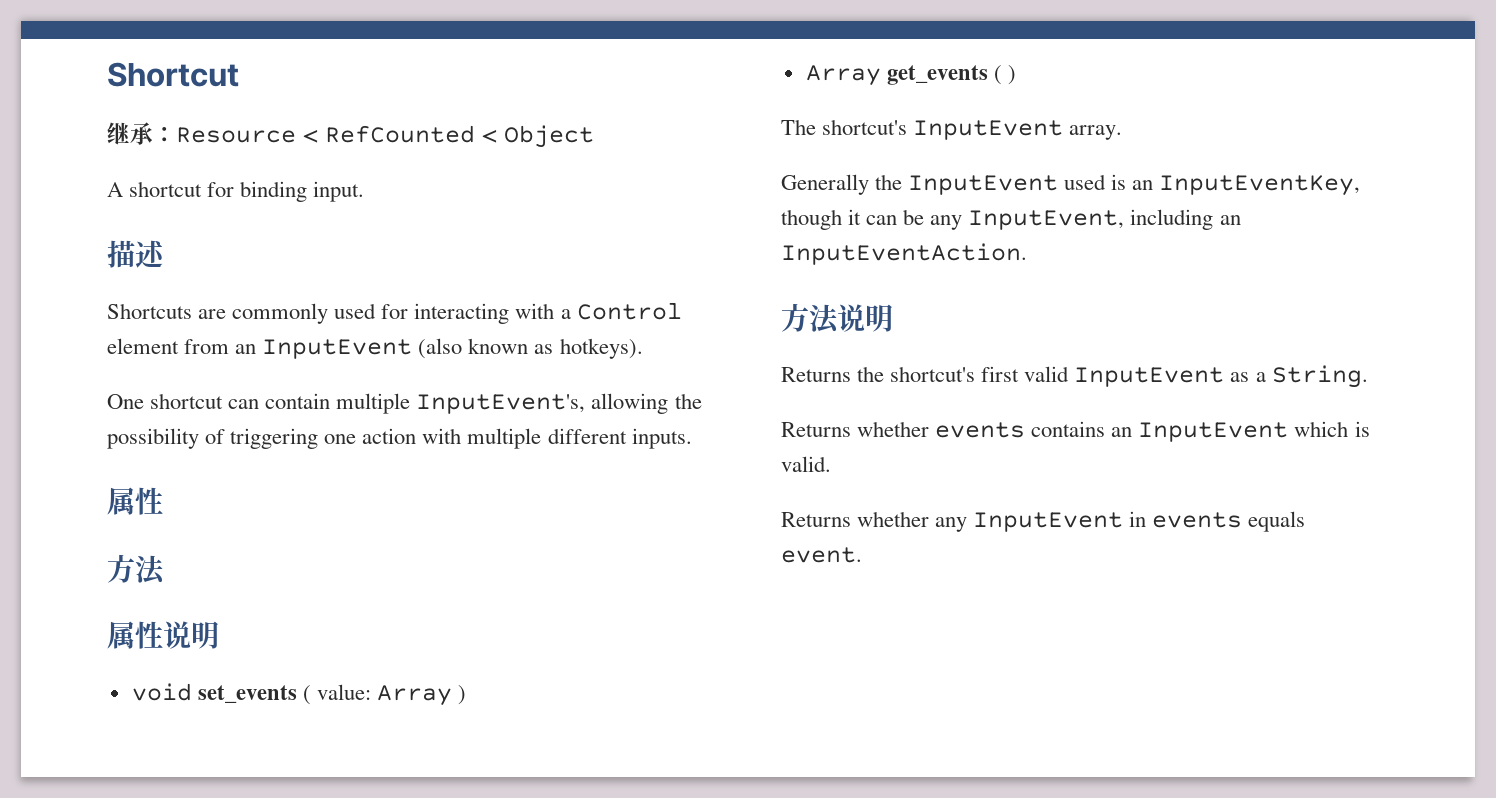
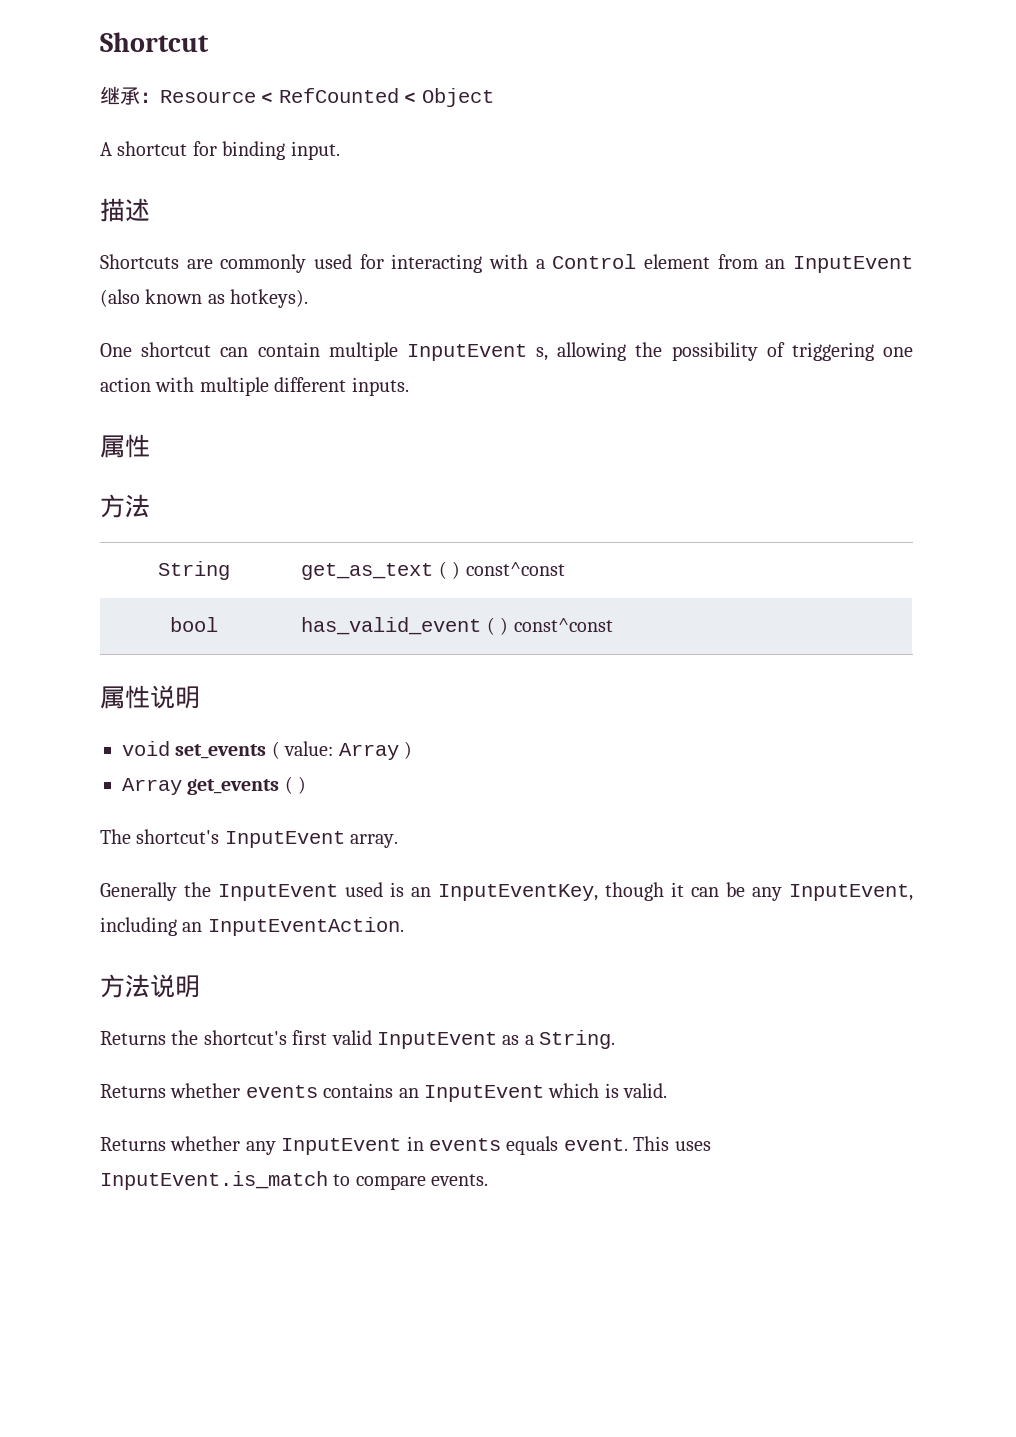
- One shortcut can contain multiple InputEvent's, allowing the possibility of triggering one action with multiple different inputs.
+ One shortcut can contain multiple InputEvent s, allowing the possibility of triggering one action with multiple different inputs.
+ String | get_as_text ( ) const^const
+ bool | has_valid_event ( ) const^const
+ This uses InputEvent.is_match to compare events.

